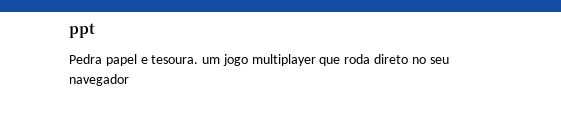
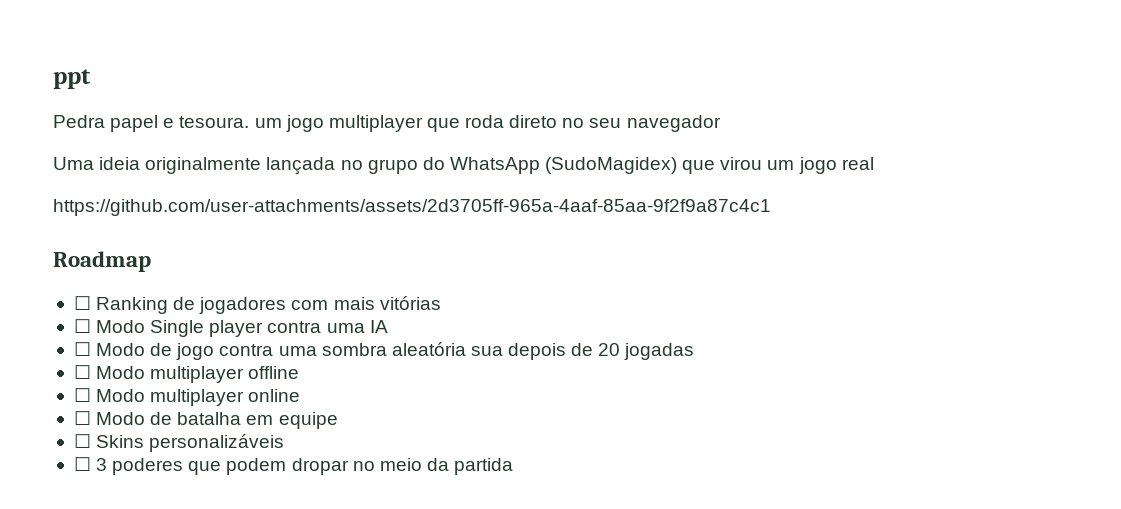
+ Uma ideia originalmente lançada no grupo do WhatsApp (SudoMagidex) que virou um jogo real
+ https://github.com/user-attachments/assets/2d3705ff-965a-4aaf-85aa-9f2f9a87c4c1
+ Roadmap
+ ☐ Ranking de jogadores com mais vitórias
+ ☐ Modo Single player contra uma IA
+ ☐ Modo de jogo contra uma sombra aleatória sua depois de 20 jogadas
+ ☐ Modo multiplayer offline
+ ☐ Modo multiplayer online
+ ☐ Modo de batalha em equipe
+ ☐ Skins personalizáveis
+ ☐ 3 poderes que podem dropar no meio da partida

